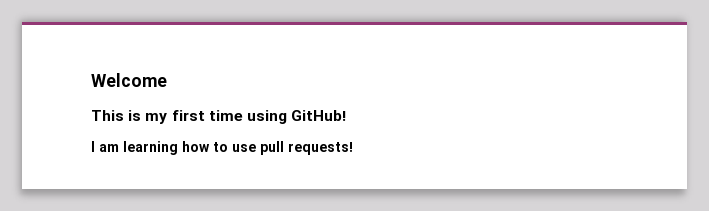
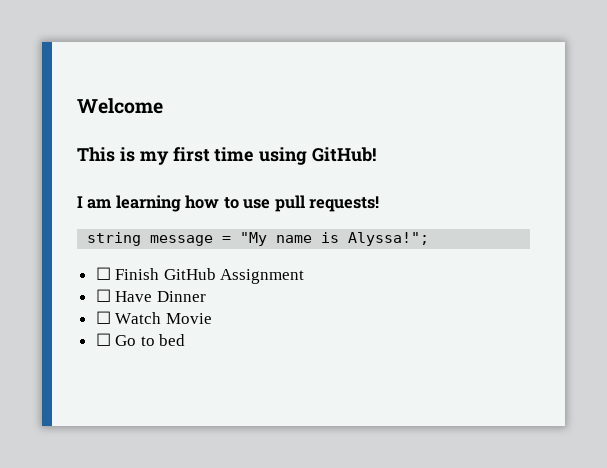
+ string message = "My name is Alyssa!";
+ ☐ Finish GitHub Assignment
+ ☐ Have Dinner
+ ☐ Watch Movie
+ ☐ Go to bed

